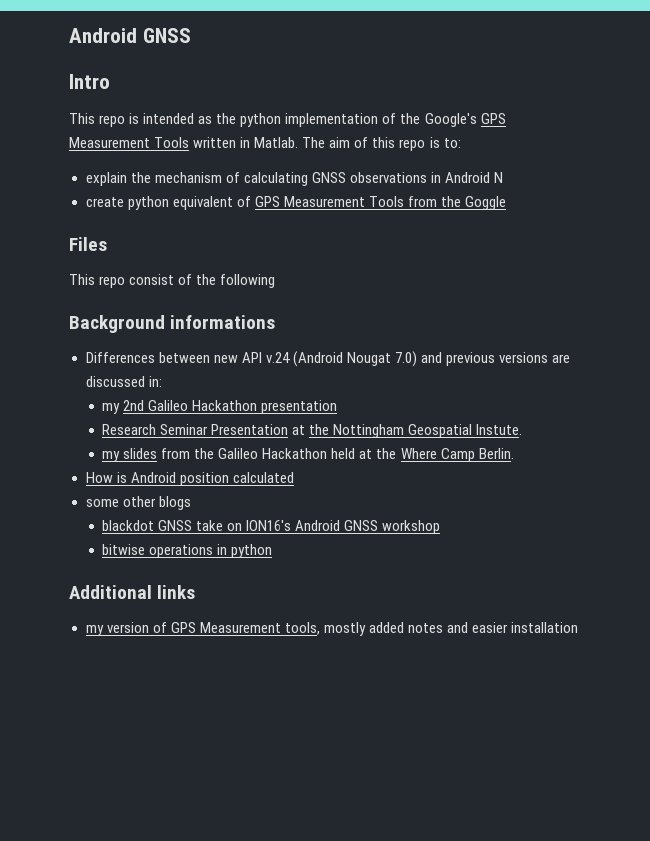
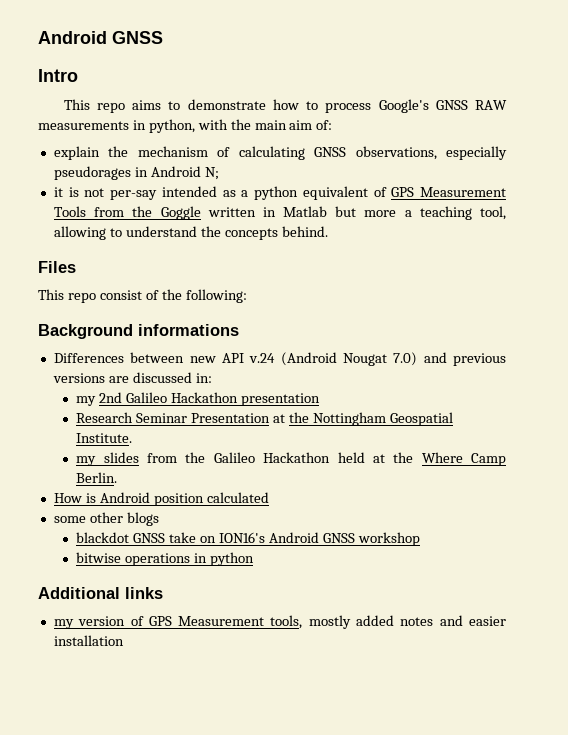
- This repo is intended as the python implementation of the Google's GPS Measurement Tools written in Matlab. The aim of this repo is to:
+ This repo aims to demonstrate how to process Google's GNSS RAW measurements in python, with the main aim of:
- explain the mechanism of calculating GNSS observations in Android N
- create python equivalent of GPS Measurement Tools from the Goggle
+ explain the mechanism of calculating GNSS observations, especially pseudorages in Android N;
+ it is not per-say intended as a python equivalent of GPS Measurement Tools from the Goggle written in Matlab but more a teaching tool, allowing to understand the concepts behind.
- This repo consist of the following
+ This repo consist of the following:
- Research Seminar Presentation at the Nottingham Geospatial Instute.
+ Research Seminar Presentation at the Nottingham Geospatial Institute.

